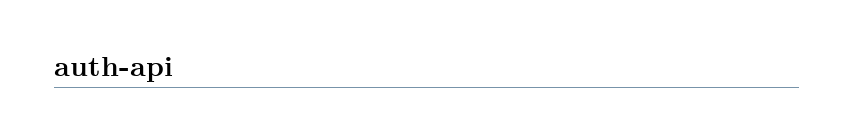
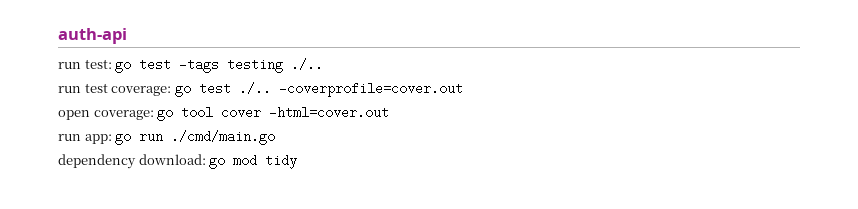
+ run test: go test -tags testing ./..
+ run test coverage: go test ./.. -coverprofile=cover.out
+ open coverage: go tool cover -html=cover.out
+ run app: go run ./cmd/main.go
+ dependency download: go mod tidy

